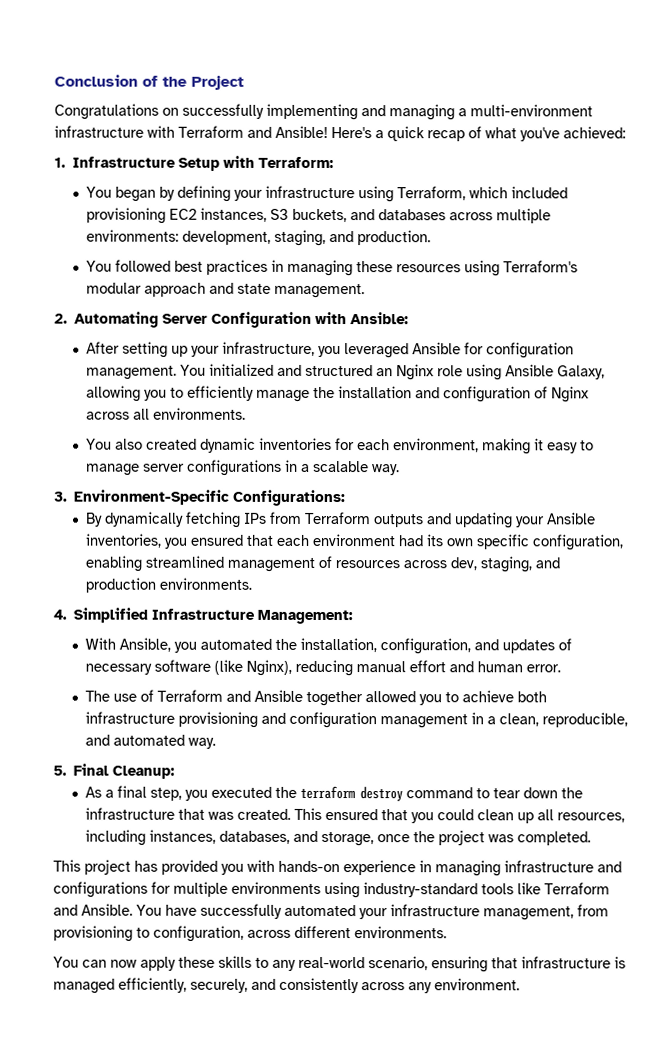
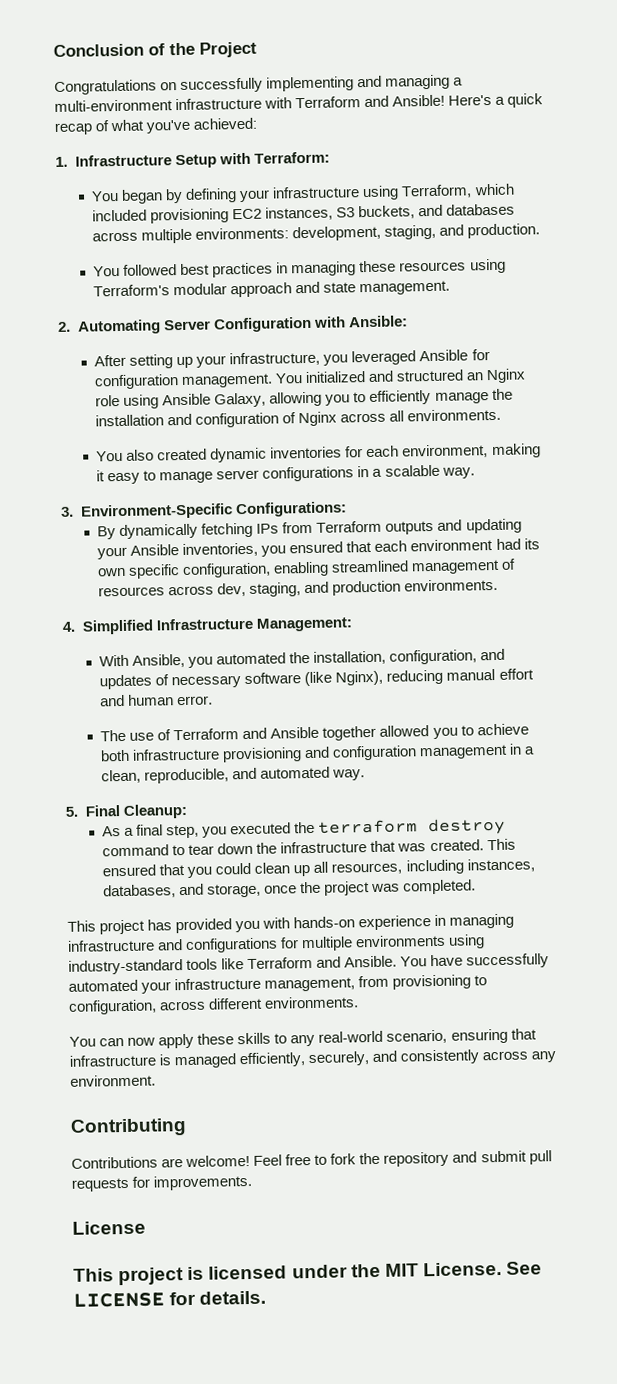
+ Contributing
+ Contributions are welcome! Feel free to fork the repository and submit pull requests for improvements.
+ License
+ This project is licensed under the MIT License. See LICENSE for details.

